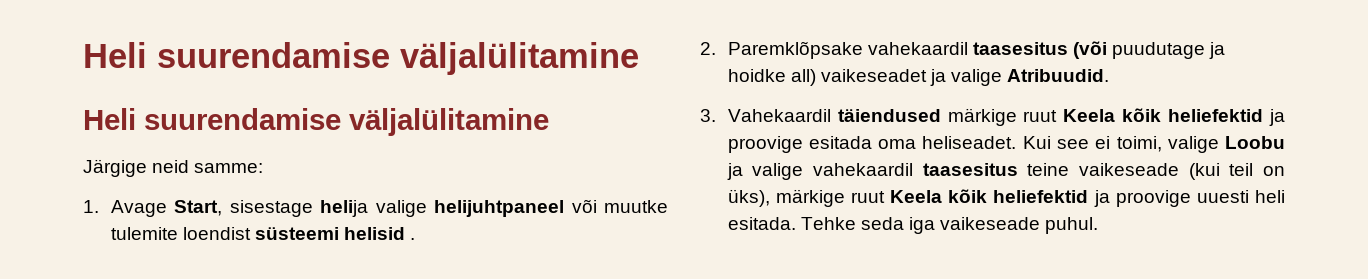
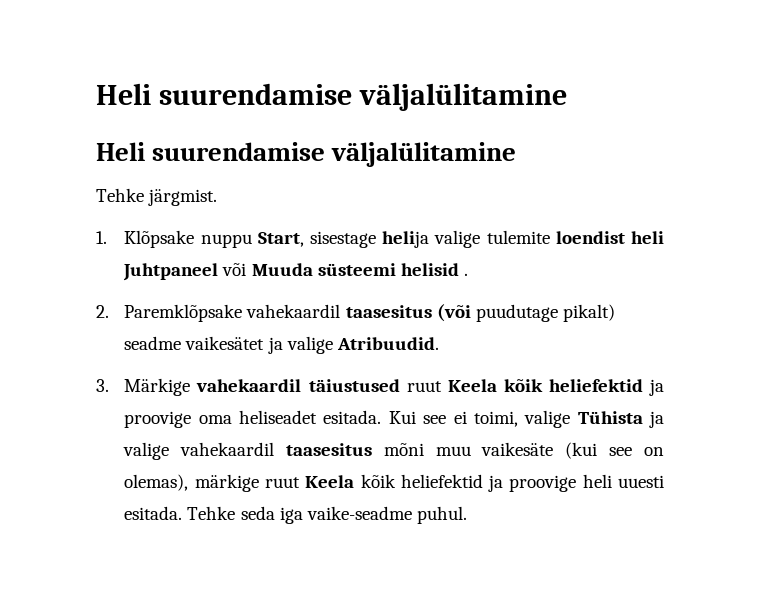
- Järgige neid samme:
+ Tehke järgmist.
- 1. Avage Start, sisestage helija valige helijuhtpaneel või muutke tulemite loendist süsteemi helisid .
+ 1. Klõpsake nuppu Start, sisestage helija valige tulemite loendist heli Juhtpaneel või Muuda süsteemi helisid .
- 2. Paremklõpsake vahekaardil taasesitus (või puudutage ja hoidke all) vaikeseadet ja valige Atribuudid.
+ 2. Paremklõpsake vahekaardil taasesitus (või puudutage pikalt) seadme vaikesätet ja valige Atribuudid.
- 3. Vahekaardil täiendused märkige ruut Keela kõik heliefektid ja proovige esitada oma heliseadet. Kui see ei toimi, valige Loobu ja valige vahekaardil taasesitus teine vaikeseade (kui teil on üks), märkige ruut Keela kõik heliefektid ja proovige uuesti heli esitada.
+ 3. Märkige vahekaardil täiustused ruut Keela kõik heliefektid ja proovige oma heliseadet esitada. Kui see ei toimi, valige Tühista ja valige vahekaardil taasesitus mõni muu vaikesäte (kui see on olemas), märkige ruut Keela kõik heliefektid ja proovige heli uuesti esitada.
- Tehke seda iga vaikeseade puhul.
+ Tehke seda iga vaike-seadme puhul.

